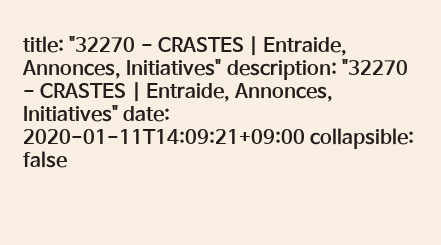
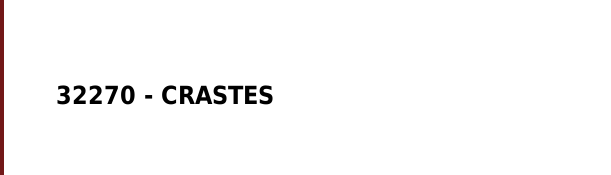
- title: "32270 - CRASTES | Entraide, Annonces, Initiatives" description: "32270 - CRASTES | Entraide, Annonces, Initiatives" date: 2020-01-11T14:09:21+09:00 collapsible: false
+ 32270 - CRASTES

